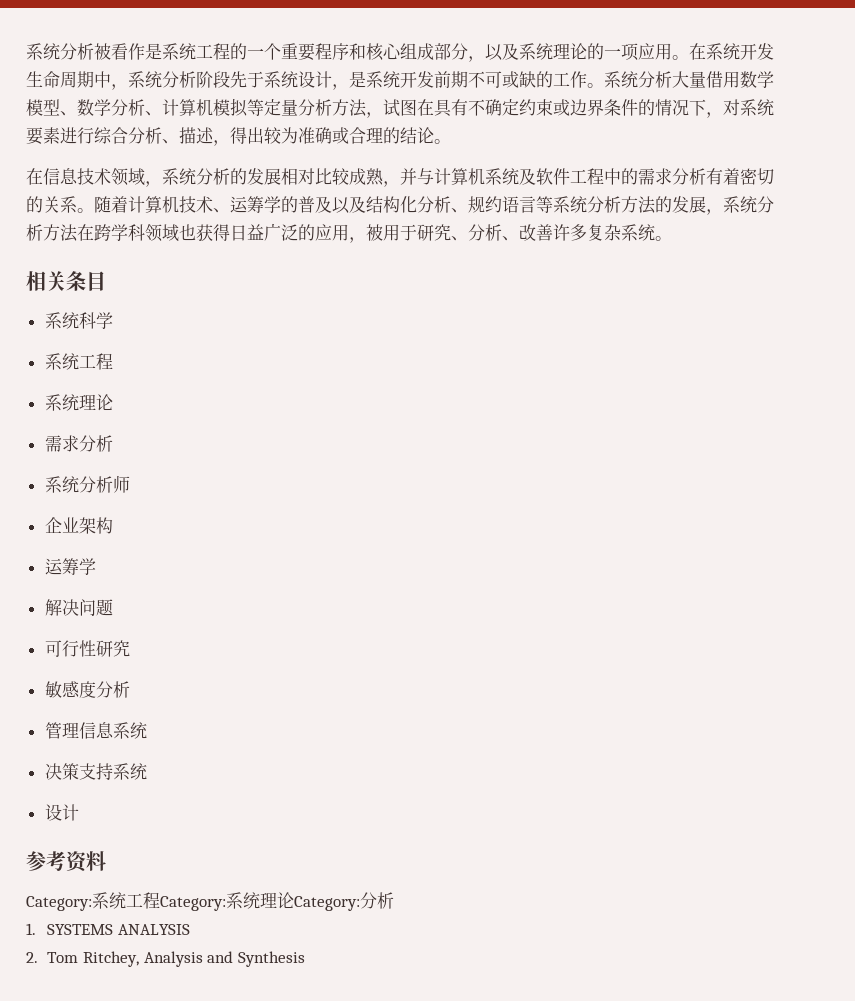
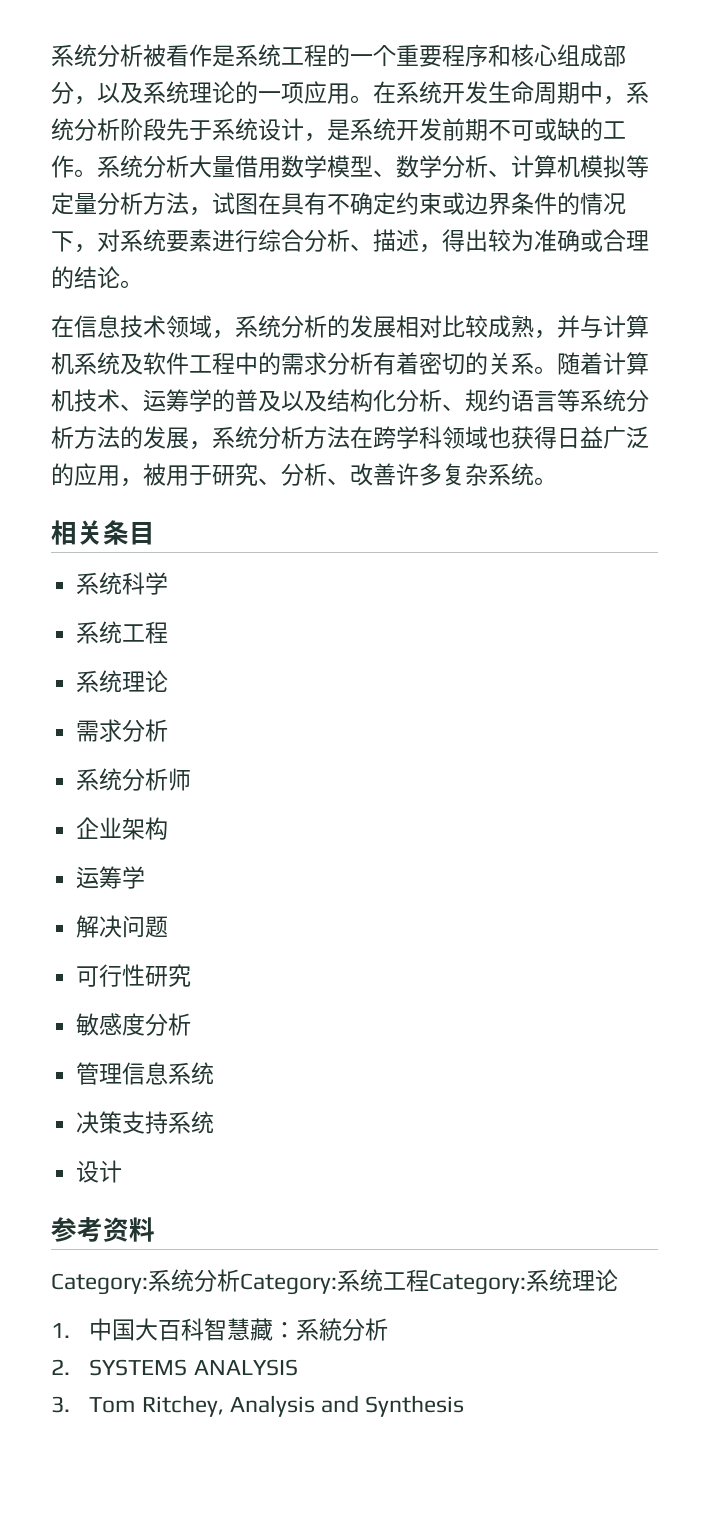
- Category:系统工程Category:系统理论Category:分析
- 1. SYSTEMS ANALYSIS
+ Category:系统分析Category:系统工程Category:系统理论
+ 1.中国大百科智慧藏：系統分析
+ 2. SYSTEMS ANALYSIS
- 2. Tom Ritchey, Analysis and Synthesis
+ 3. Tom Ritchey, Analysis and Synthesis

